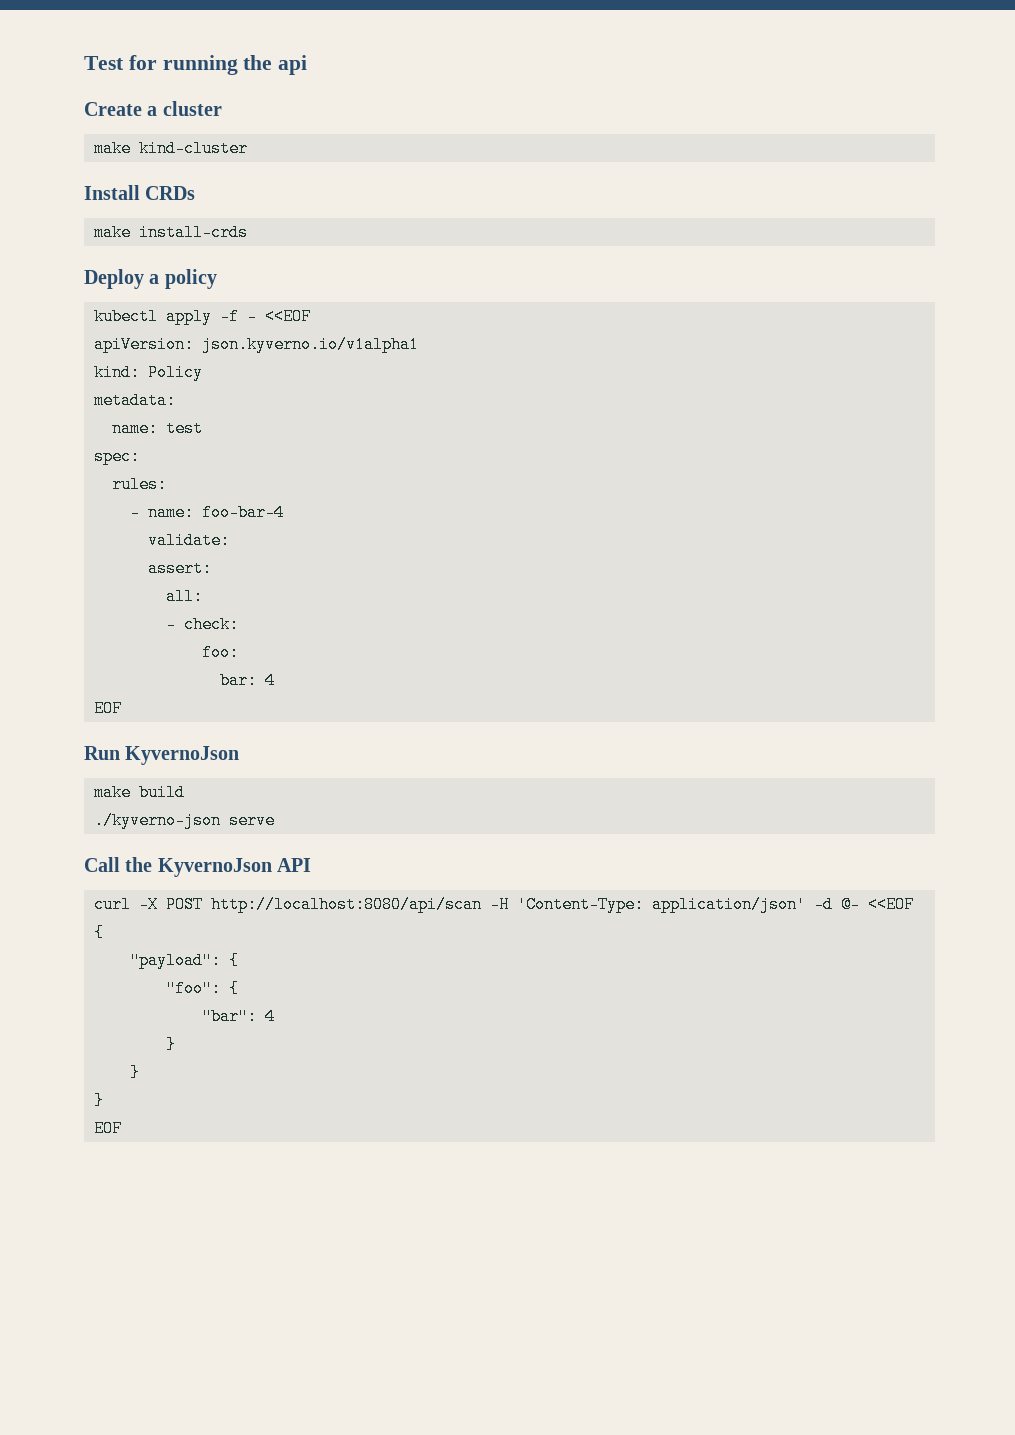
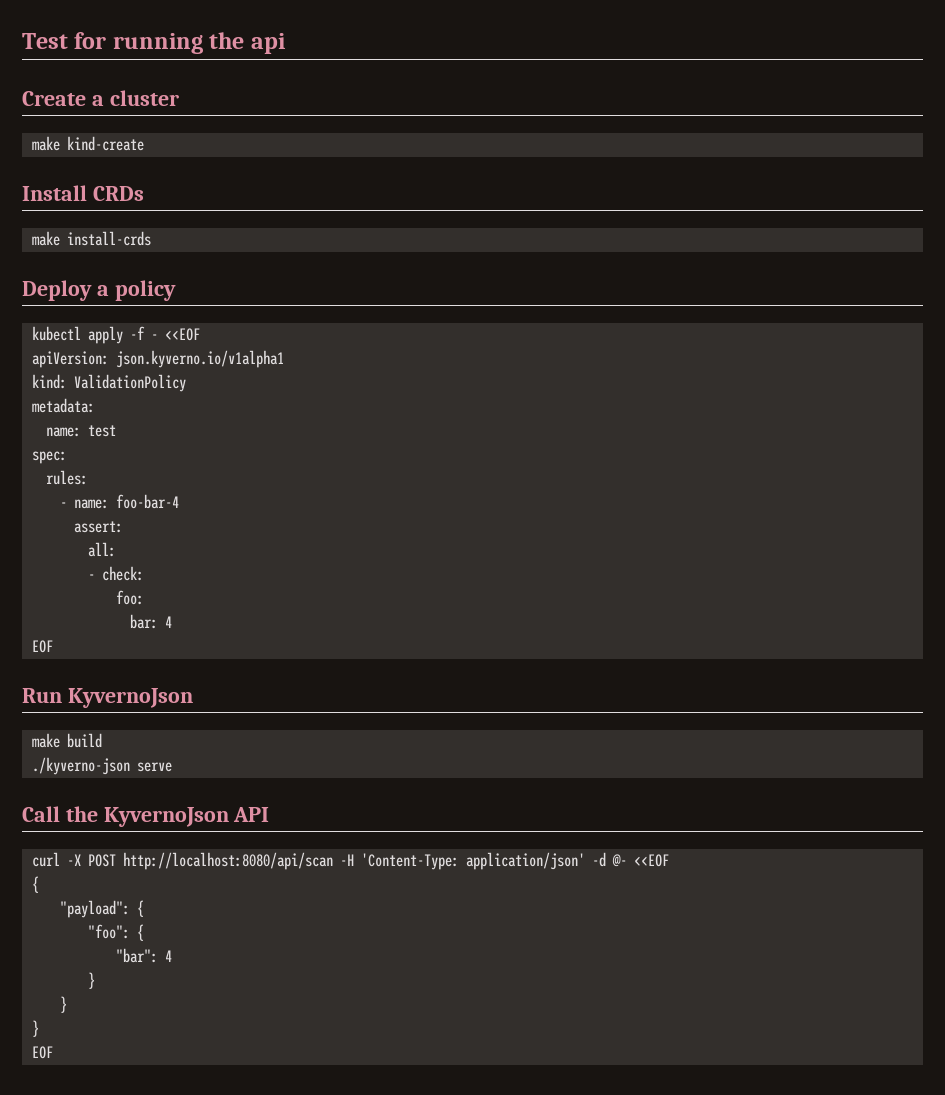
- make kind-cluster
+ make kind-create
- kind: Policy
+ kind: ValidationPolicy
- validate:

